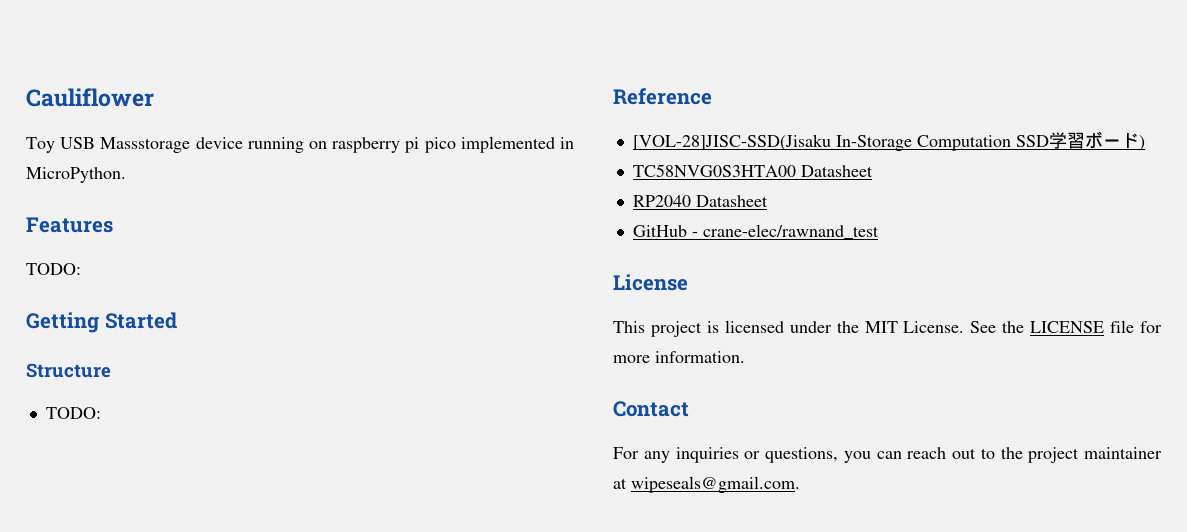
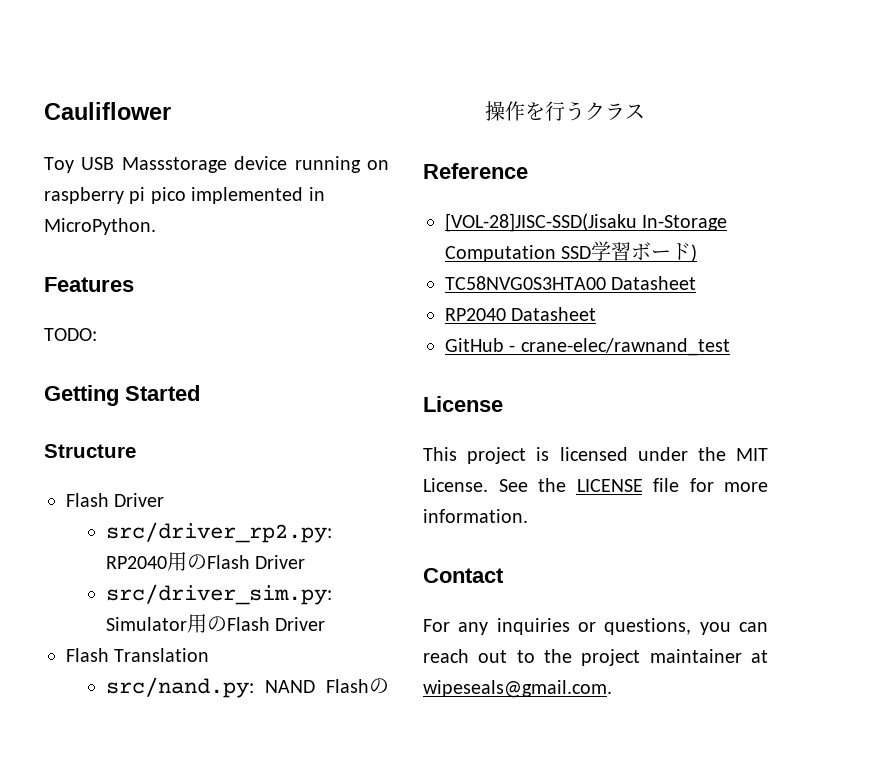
  Structure
- TODO:
+ Flash Driver
+ src/driver_rp2.py: RP2040用のFlash Driver
+ src/driver_sim.py: Simulator用のFlash Driver
+ Flash Translation
+ src/nand.py: NAND Flashの操作を行うクラス

